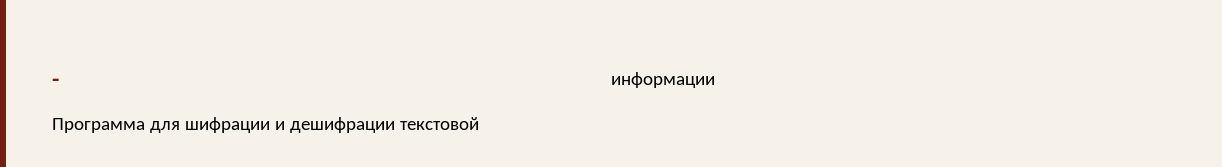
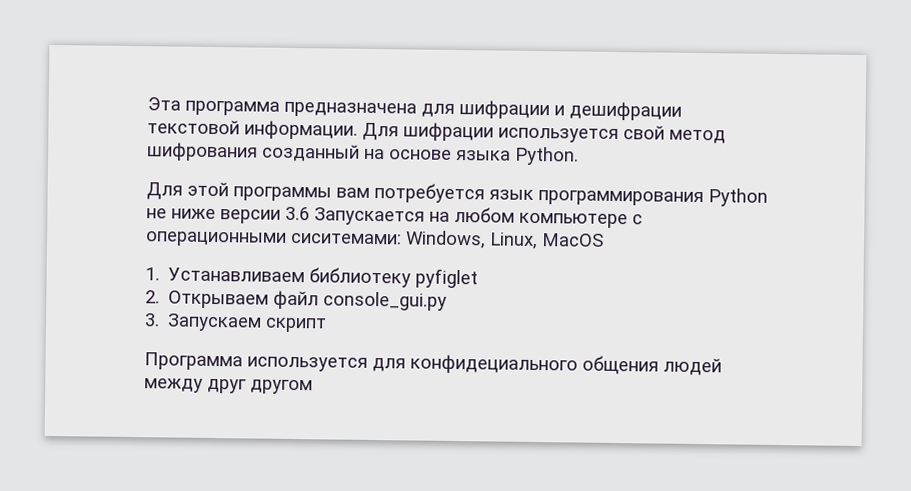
- -
- Программа для шифрации и дешифрации текстовой информации
+ Эта программа предназначена для шифрации и дешифрации текстовой информации. Для шифрации используется свой метод шифрования созданный на основе языка Python.
+ Для этой программы вам потребуется язык программирования Python не ниже версии 3.6 Запускается на любом компьютере с операционными сиситемами: Windows, Linux, MacOS
+ 1. Устанавливаем библиотеку pyfiglet
+ 2. Открываем файл console_gui.py
+ 3. Запускаем скрипт
+ Программа используется для конфидециального общения людей между друг другом

